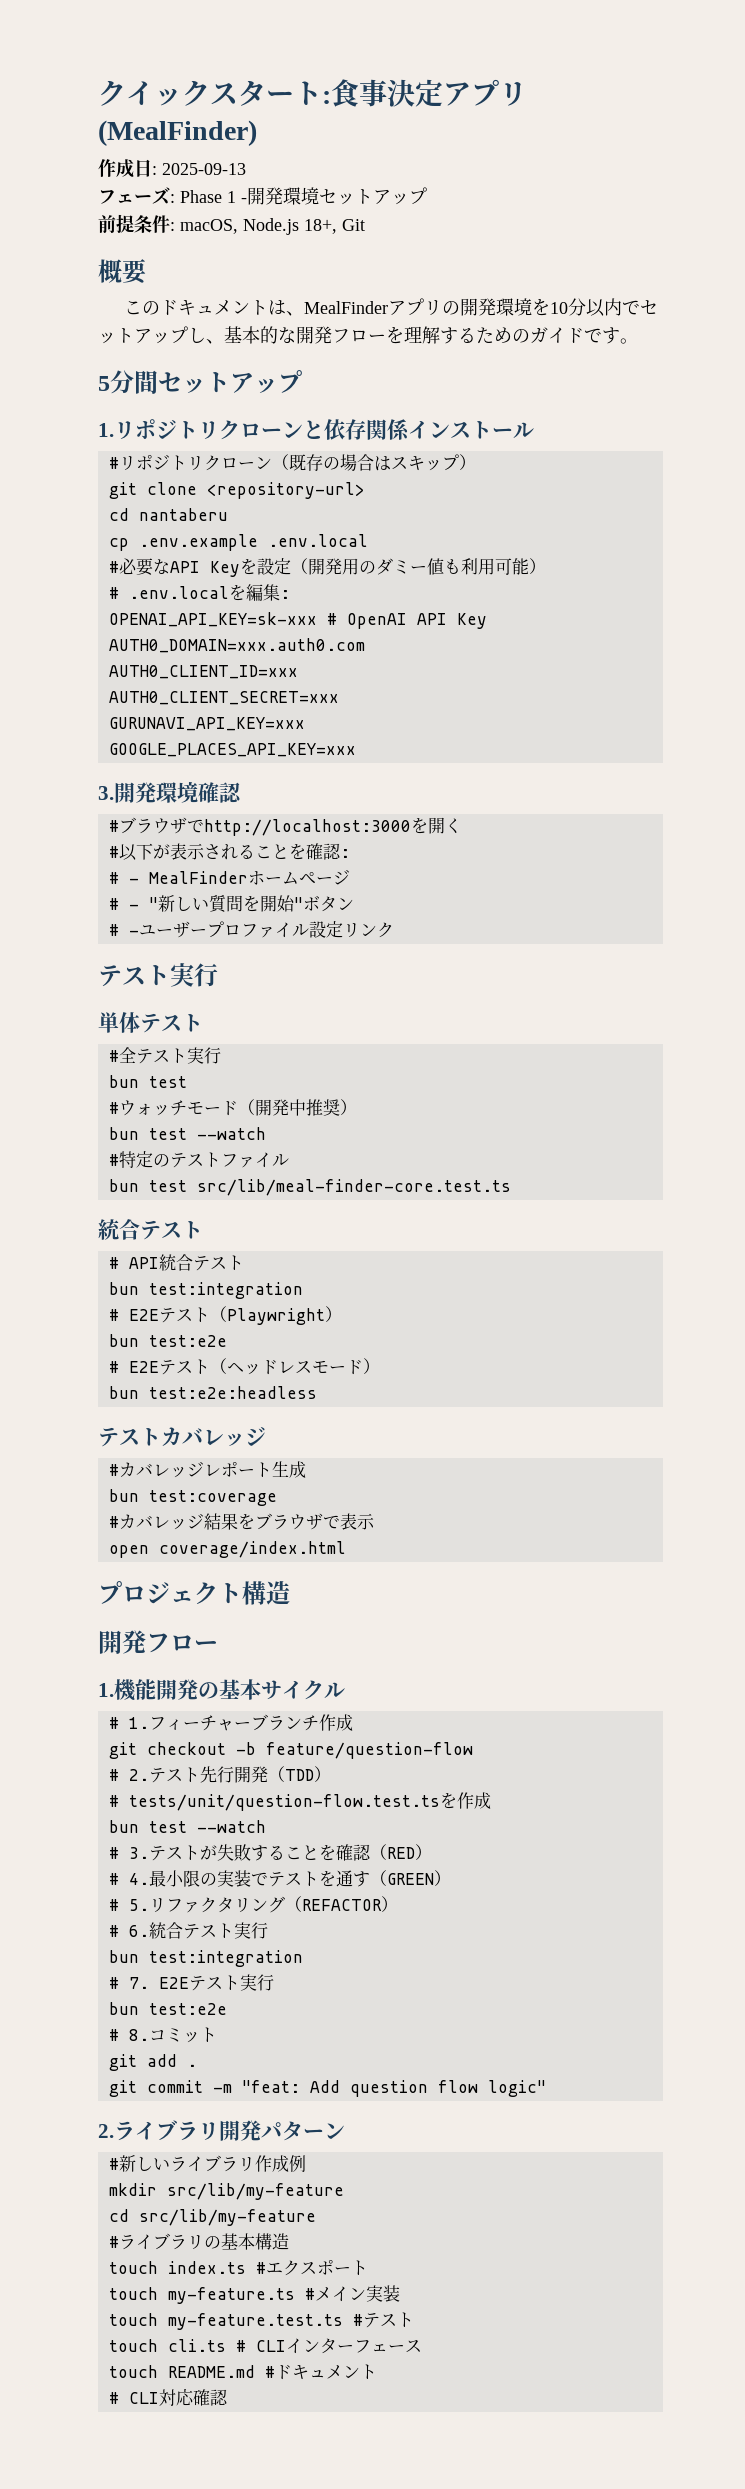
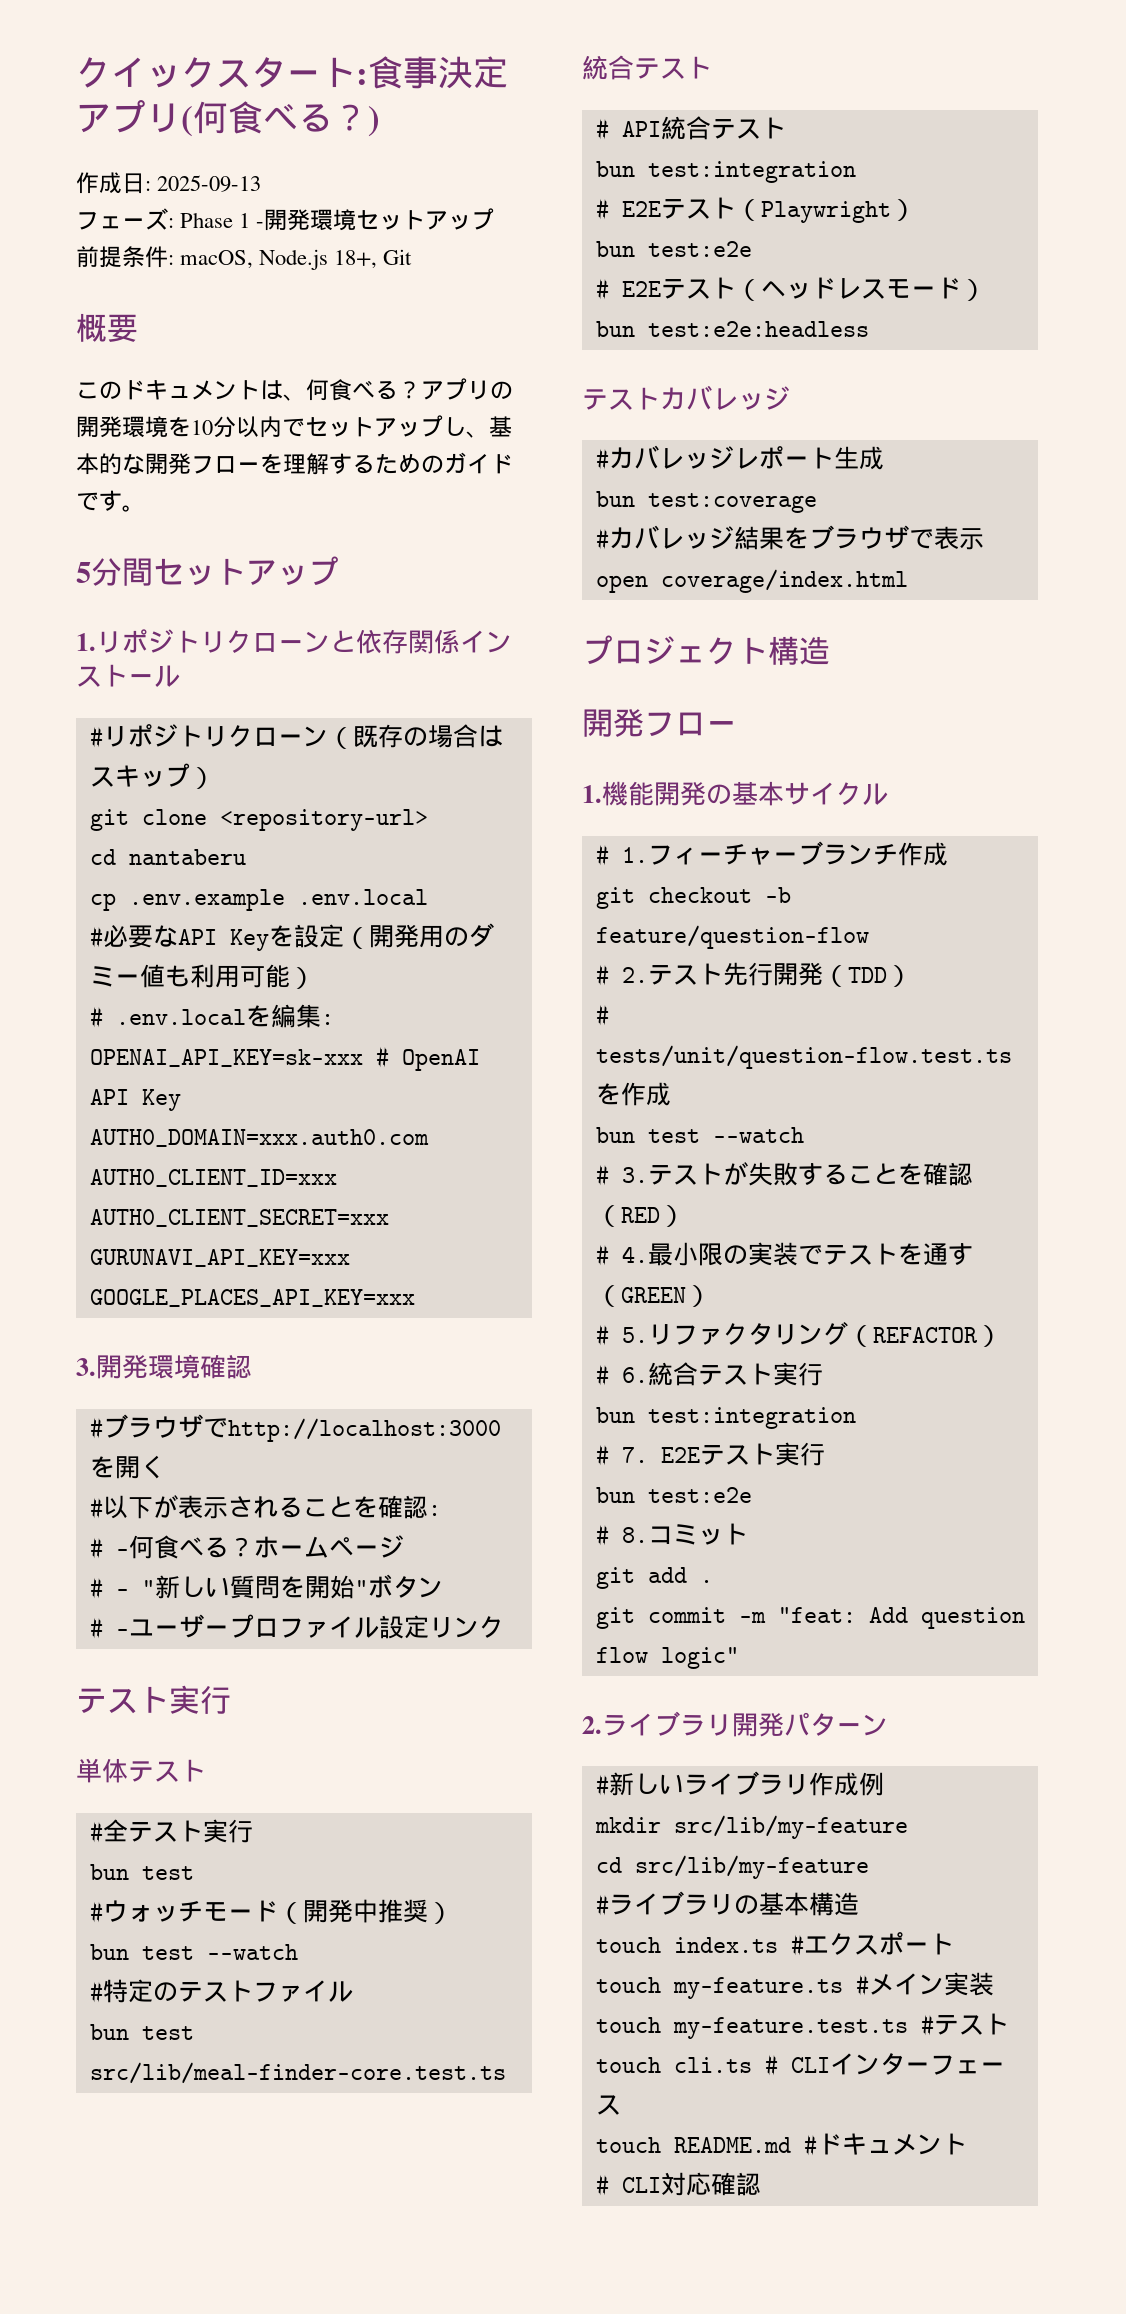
- クイックスタート:食事決定アプリ(MealFinder)
+ クイックスタート:食事決定アプリ(何食べる？)
- このドキュメントは、MealFinderアプリの開発環境を10分以内でセットアップし、基本的な開発フローを理解するためのガイドです。
+ このドキュメントは、何食べる？アプリの開発環境を10分以内でセットアップし、基本的な開発フローを理解するためのガイドです。
- # - MealFinderホームページ
+ # -何食べる？ホームページ

